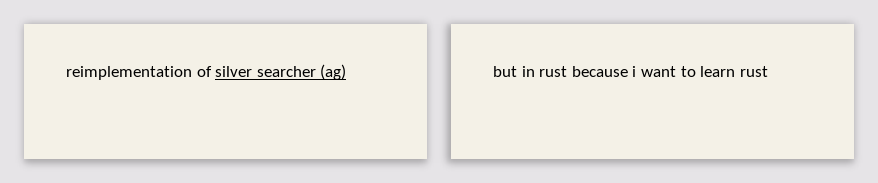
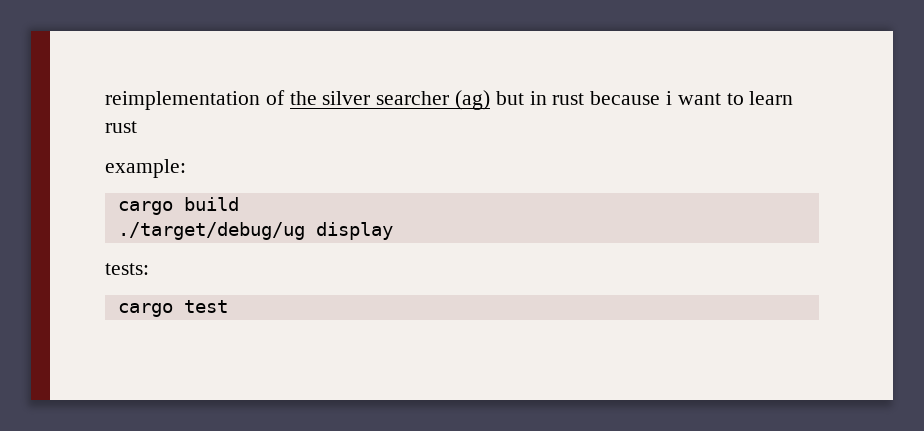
- reimplementation of silver searcher (ag) but in rust because i want to learn rust
+ reimplementation of the silver searcher (ag) but in rust because i want to learn rust
+ example:
+ cargo build
+ ./target/debug/ug display
+ tests:
+ cargo test

